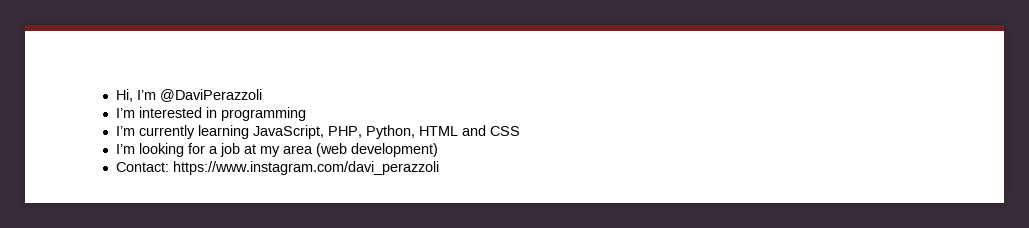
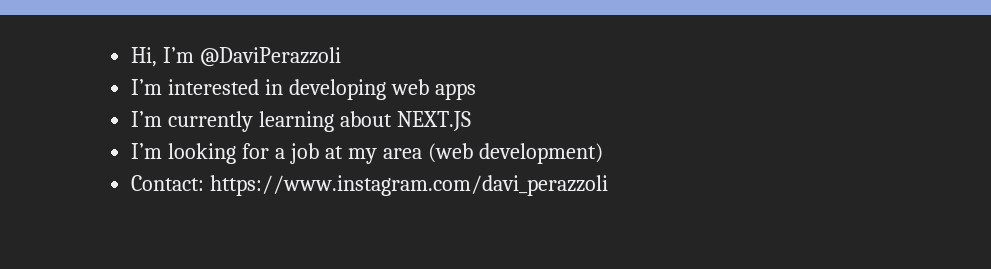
- I’m interested in programming
+ I’m interested in developing web apps
- I’m currently learning JavaScript, PHP, Python, HTML and CSS
+ I’m currently learning about NEXT.JS

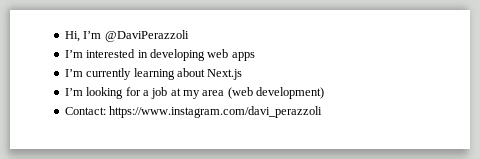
- I’m currently learning about NEXT.JS
+ I’m currently learning about Next.js

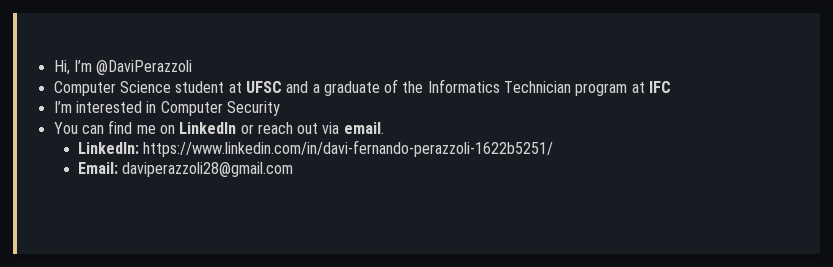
- I’m interested in developing web apps
- I’m currently learning about Next.js
- I’m looking for a job at my area (web development)
- Contact: https://www.instagram.com/davi_perazzoli
+ Computer Science student at UFSC and a graduate of the Informatics Technician program at IFC
+ I’m interested in Computer Security
+ You can find me on LinkedIn or reach out via email.
+ LinkedIn: https://www.linkedin.com/in/davi-fernando-perazzoli-1622b5251/
+ Email: daviperazzoli28@gmail.com

